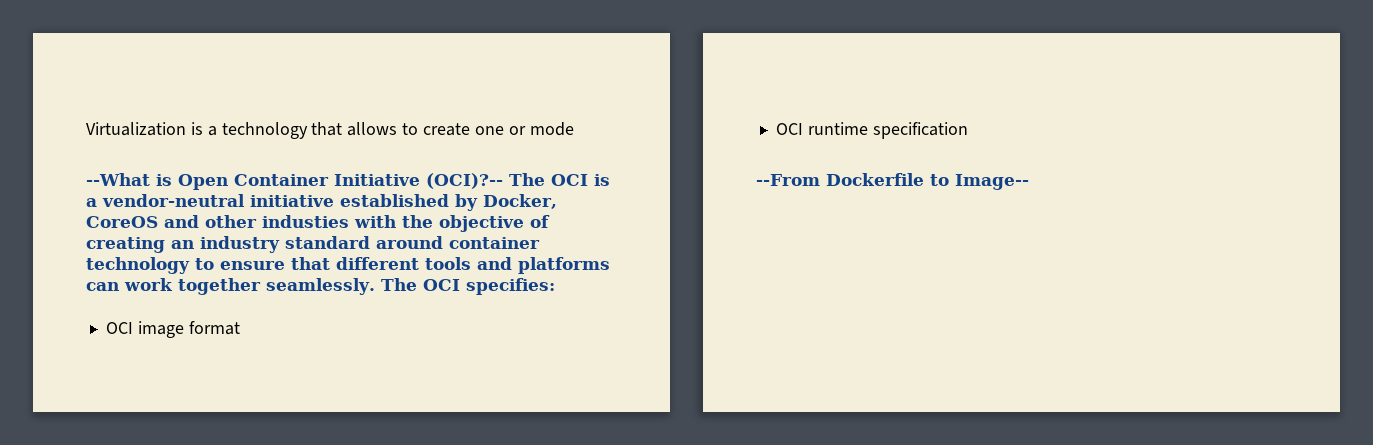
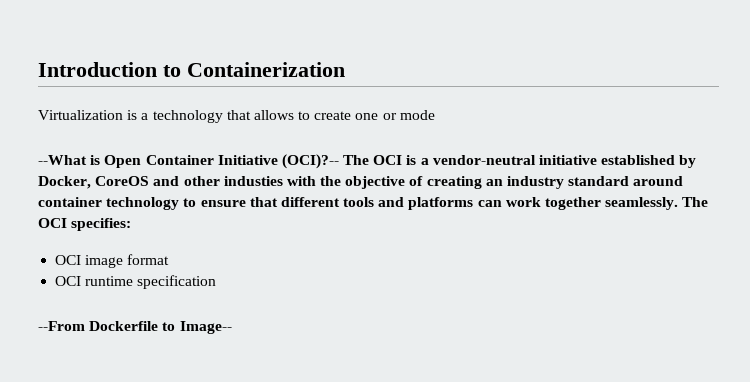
+ Introduction to Containerization

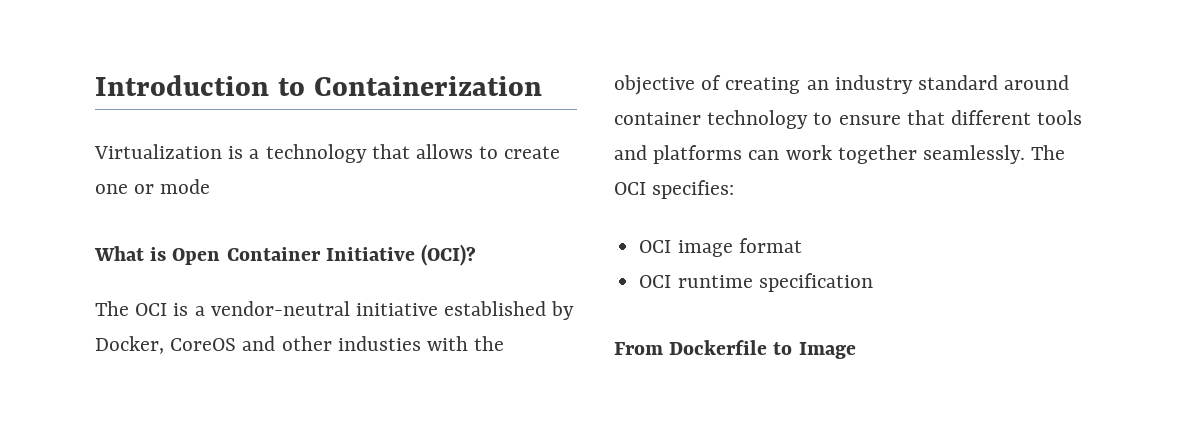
- --What is Open Container Initiative (OCI)?-- The OCI is a vendor-neutral initiative established by Docker, CoreOS and other industies with the objective of creating an industry standard around container technology to ensure that different tools and platforms can work together seamlessly.
+ What is Open Container Initiative (OCI)?
+ The OCI is a vendor-neutral initiative established by Docker, CoreOS and other industies with the objective of creating an industry standard around container technology to ensure that different tools and platforms can work together seamlessly.
- --From Dockerfile to Image--
+ From Dockerfile to Image

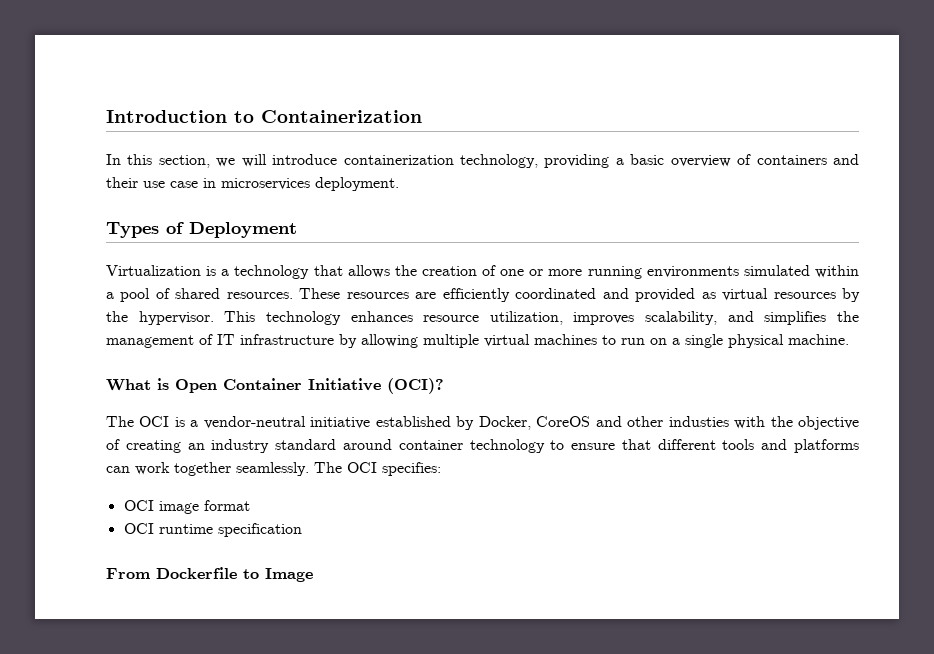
+ In this section, we will introduce containerization technology, providing a basic overview of containers and their use case in microservices deployment.
+ Types of Deployment
- Virtualization is a technology that allows to create one or mode
+ Virtualization is a technology that allows the creation of one or more running environments simulated within a pool of shared resources. These resources are efficiently coordinated and provided as virtual resources by the hypervisor. This technology enhances resource utilization, improves scalability, and simplifies the management of IT infrastructure by allowing multiple virtual machines to run on a single physical machine.

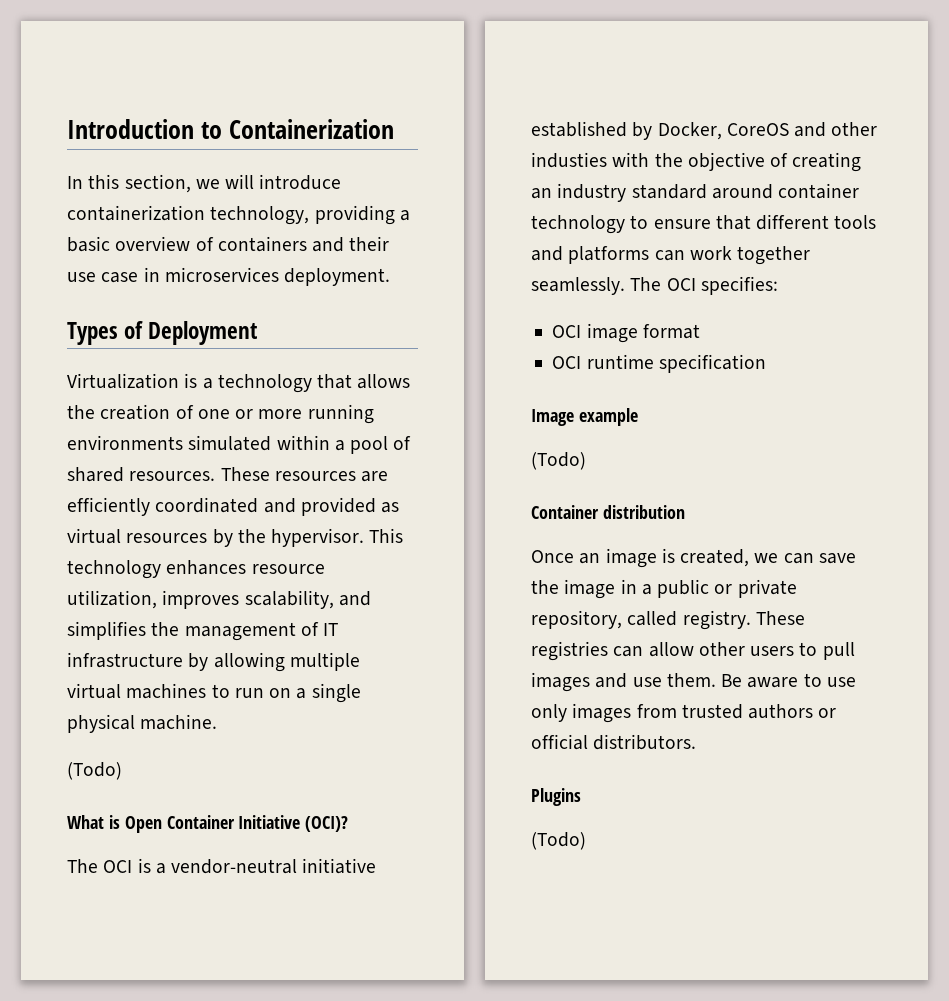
  This technology enhances resource utilization, improves scalability, and simplifies the management of IT infrastructure by allowing multiple virtual machines to run on a single physical machine.
+ (Todo)
- From Dockerfile to Image
+ Image example
+ (Todo)
+ Container distribution
+ Once an image is created, we can save the image in a public or private repository, called registry. These registries can allow other users to pull images and use them. Be aware to use only images from trusted authors or official distributors.
+ Plugins
+ (Todo)

